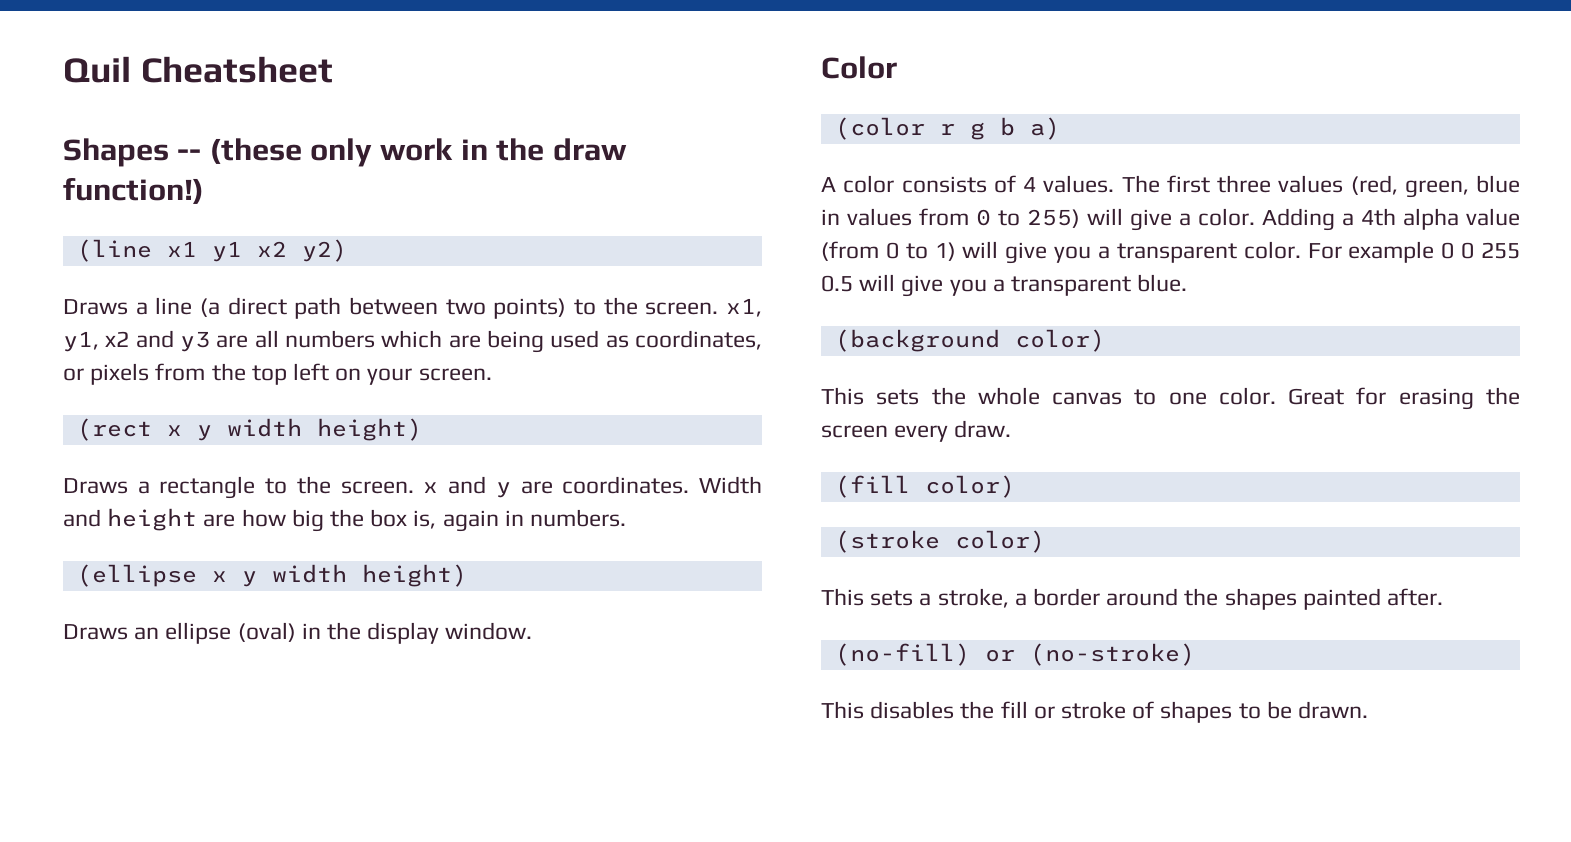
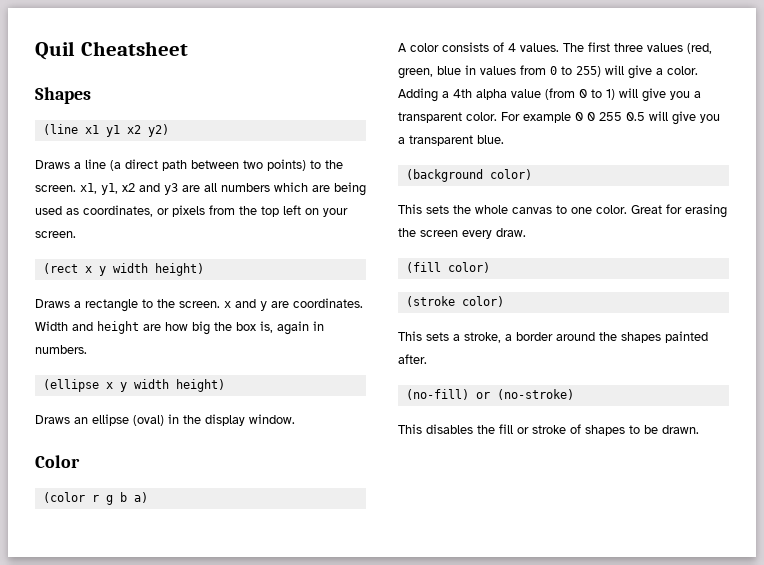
- Shapes -- (these only work in the draw function!)
+ Shapes

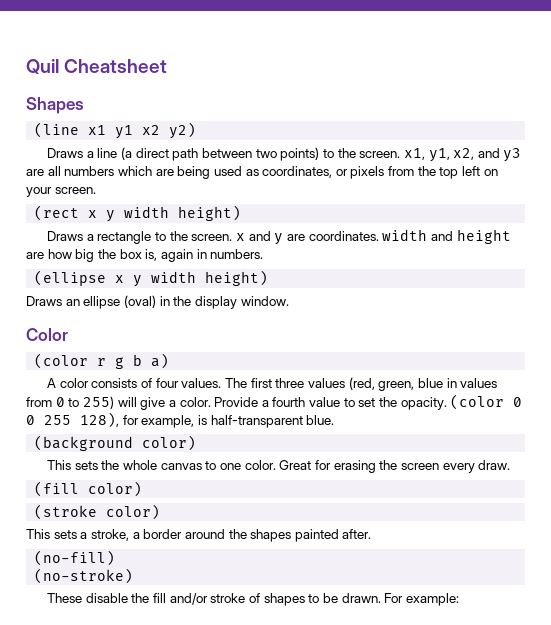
- Draws a line (a direct path between two points) to the screen. x1, y1, x2 and y3 are all numbers which are being used as coordinates, or pixels from the top left on your screen.
+ Draws a line (a direct path between two points) to the screen. x1, y1, x2, and y3 are all numbers which are being used as coordinates, or pixels from the top left on your screen.
- Draws a rectangle to the screen. x and y are coordinates. Width and height are how big the box is, again in numbers.
+ Draws a rectangle to the screen. x and y are coordinates. width and height are how big the box is, again in numbers.
- A color consists of 4 values.
+ A color consists of four values.
- Adding a 4th alpha value (from 0 to 1) will give you a transparent color. For example 0 0 255 0.5 will give you a transparent blue.
+ Provide a fourth value to set the opacity. (color 0 0 255 128), for example, is half-transparent blue.
- (no-fill) or (no-stroke)
+ (no-fill)
+ (no-stroke)
- This disables the fill or stroke of shapes to be drawn.
+ These disable the fill and/or stroke of shapes to be drawn.
+ For example:

